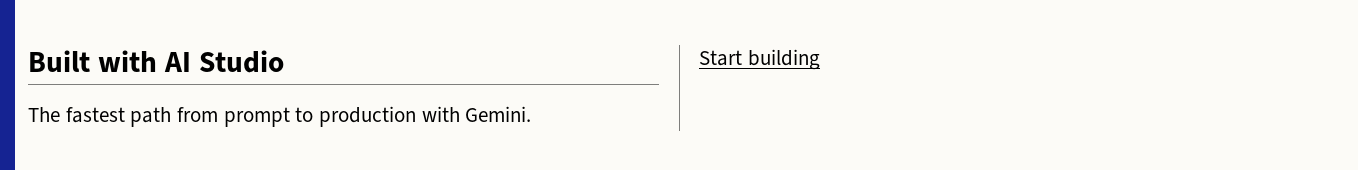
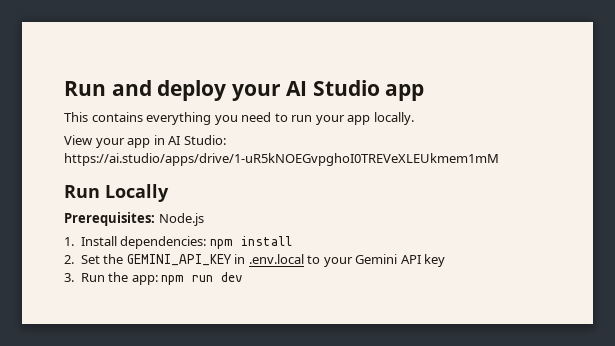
- Built with AI Studio
- The fastest path from prompt to production with Gemini.
- Start building
+ Run and deploy your AI Studio app
+ This contains everything you need to run your app locally.
+ View your app in AI Studio: https://ai.studio/apps/drive/1-uR5kNOEGvpghoI0TREVeXLEUkmem1mM
+ Run Locally
+ Prerequisites: Node.js
+ 1. Install dependencies: npm install
+ 2. Set the GEMINI_API_KEY in .env.local to your Gemini API key
+ 3. Run the app: npm run dev

